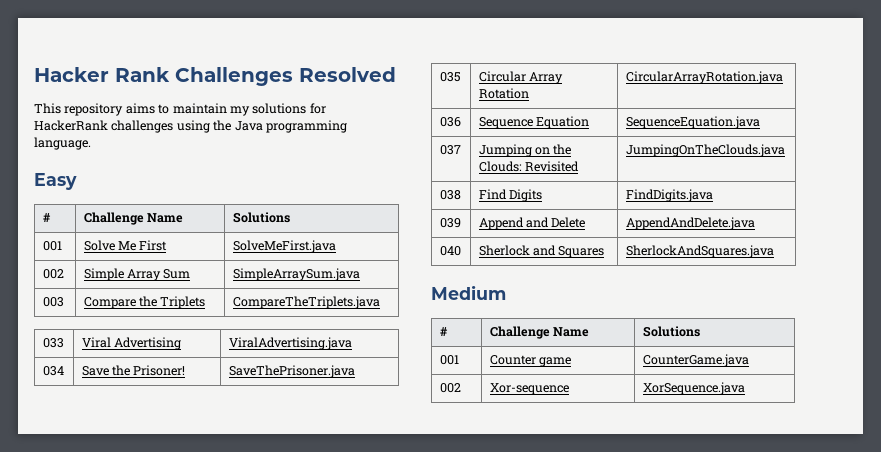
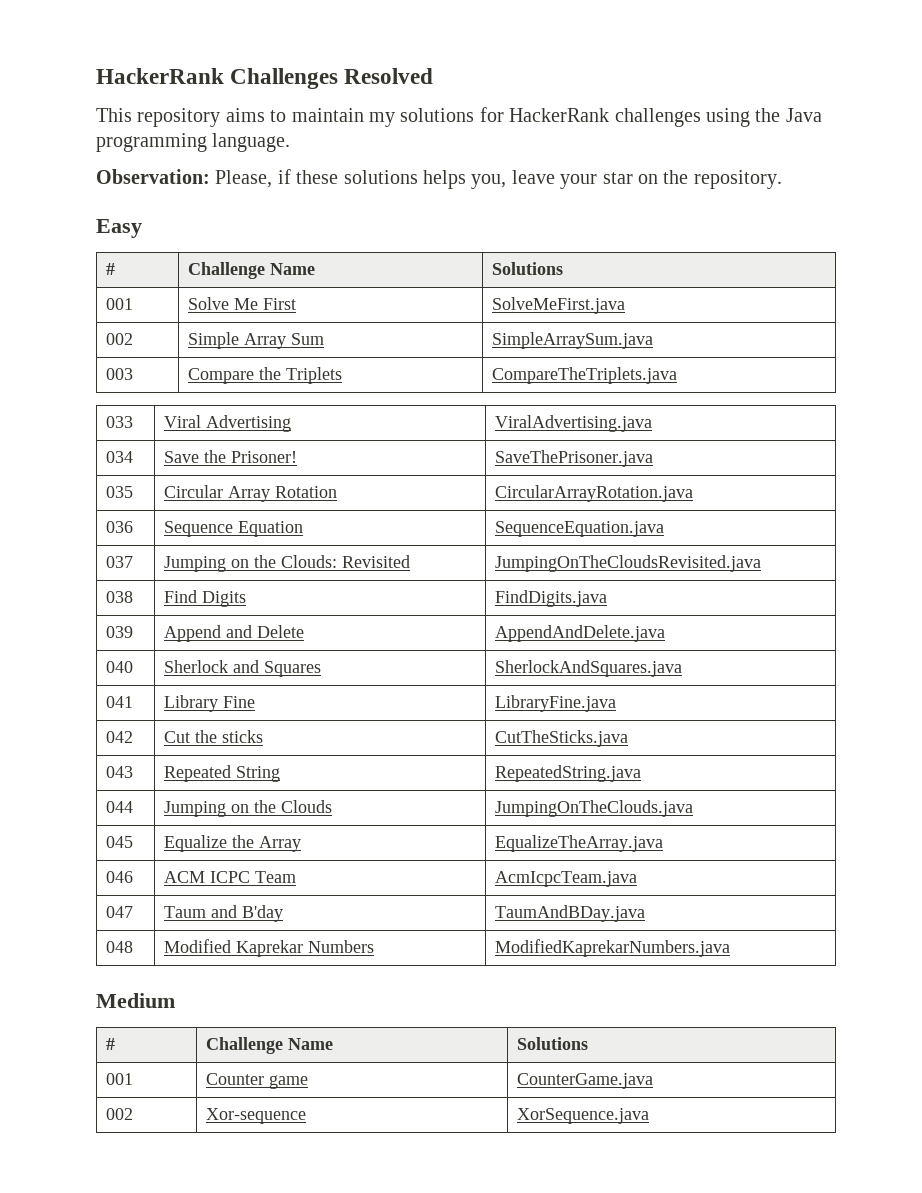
- Hacker Rank Challenges Resolved
+ HackerRank Challenges Resolved
+ Observation: Please, if these solutions helps you, leave your star on the repository.
- 037 | Jumping on the Clouds: Revisited | JumpingOnTheClouds.java
+ 037 | Jumping on the Clouds: Revisited | JumpingOnTheCloudsRevisited.java
+ 041 | Library Fine | LibraryFine.java
+ 042 | Cut the sticks | CutTheSticks.java
+ 043 | Repeated String | RepeatedString.java
+ 044 | Jumping on the Clouds | JumpingOnTheClouds.java
+ 045 | Equalize the Array | EqualizeTheArray.java
+ 046 | ACM ICPC Team | AcmIcpcTeam.java
+ 047 | Taum and B'day | TaumAndBDay.java
+ 048 | Modified Kaprekar Numbers | ModifiedKaprekarNumbers.java

